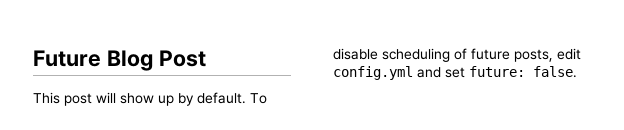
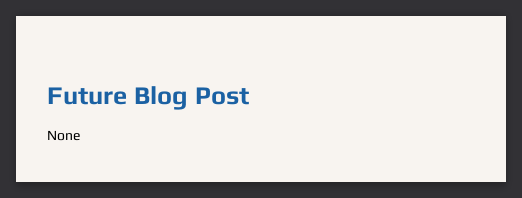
- This post will show up by default. To disable scheduling of future posts, edit config.yml and set future: false.
+ None

